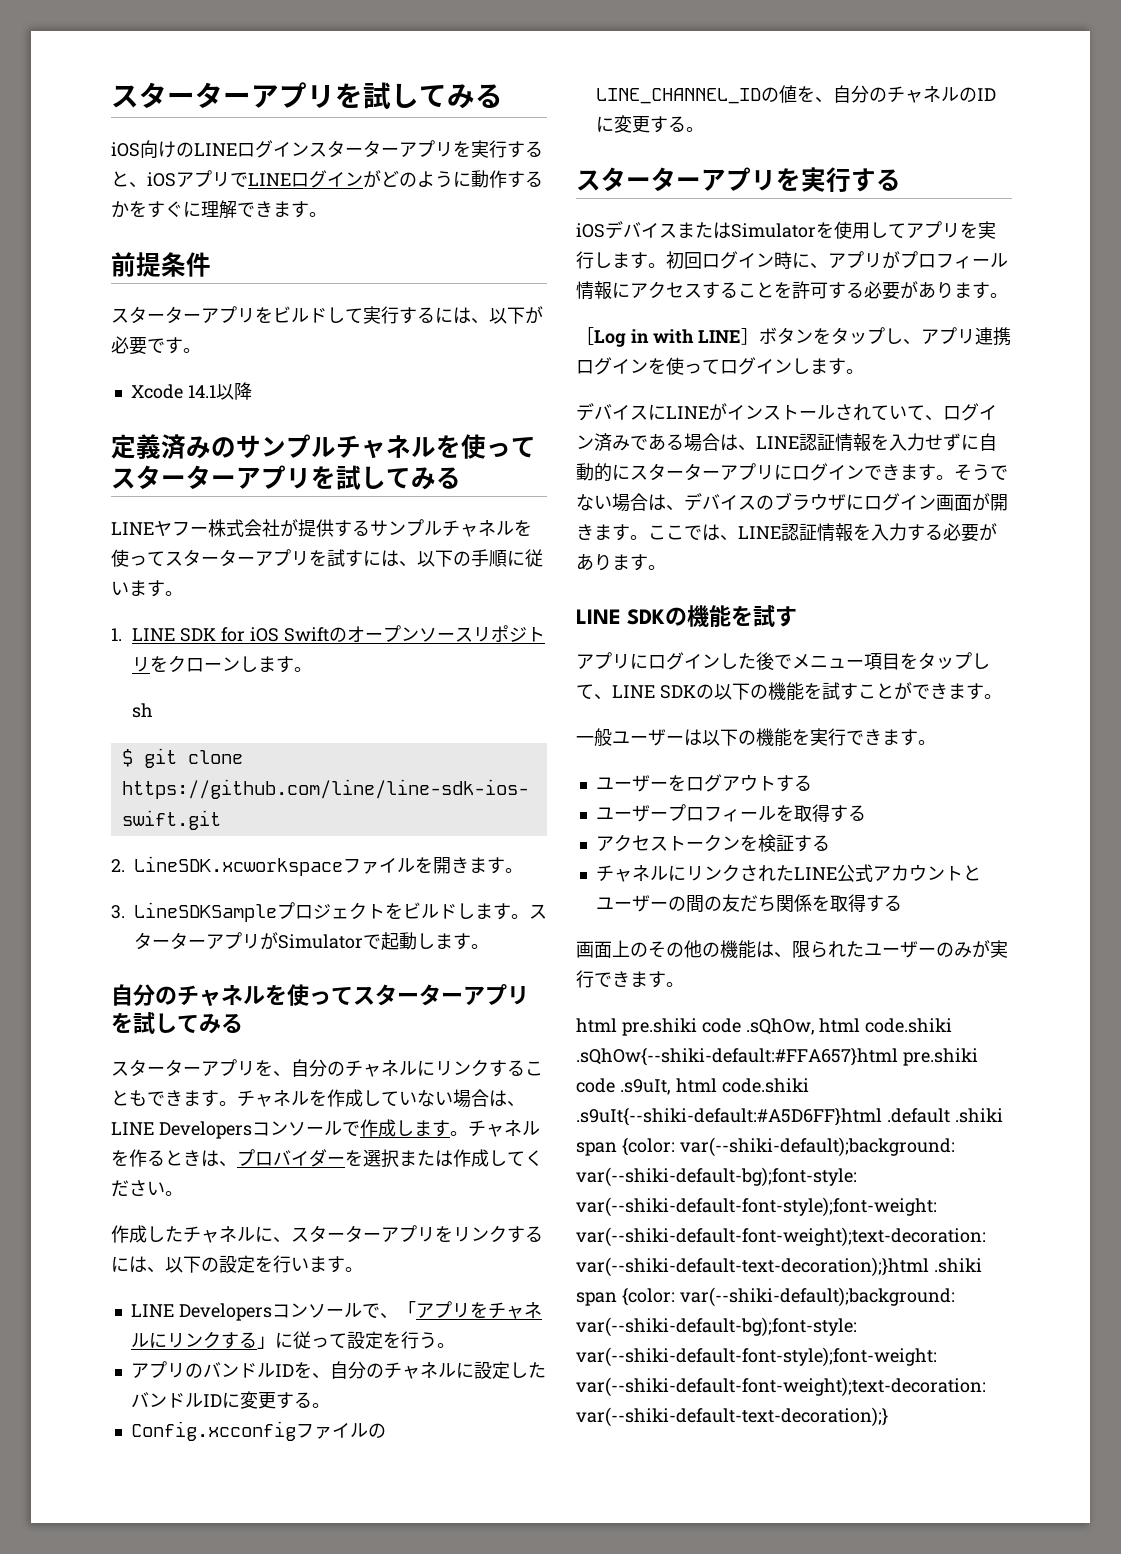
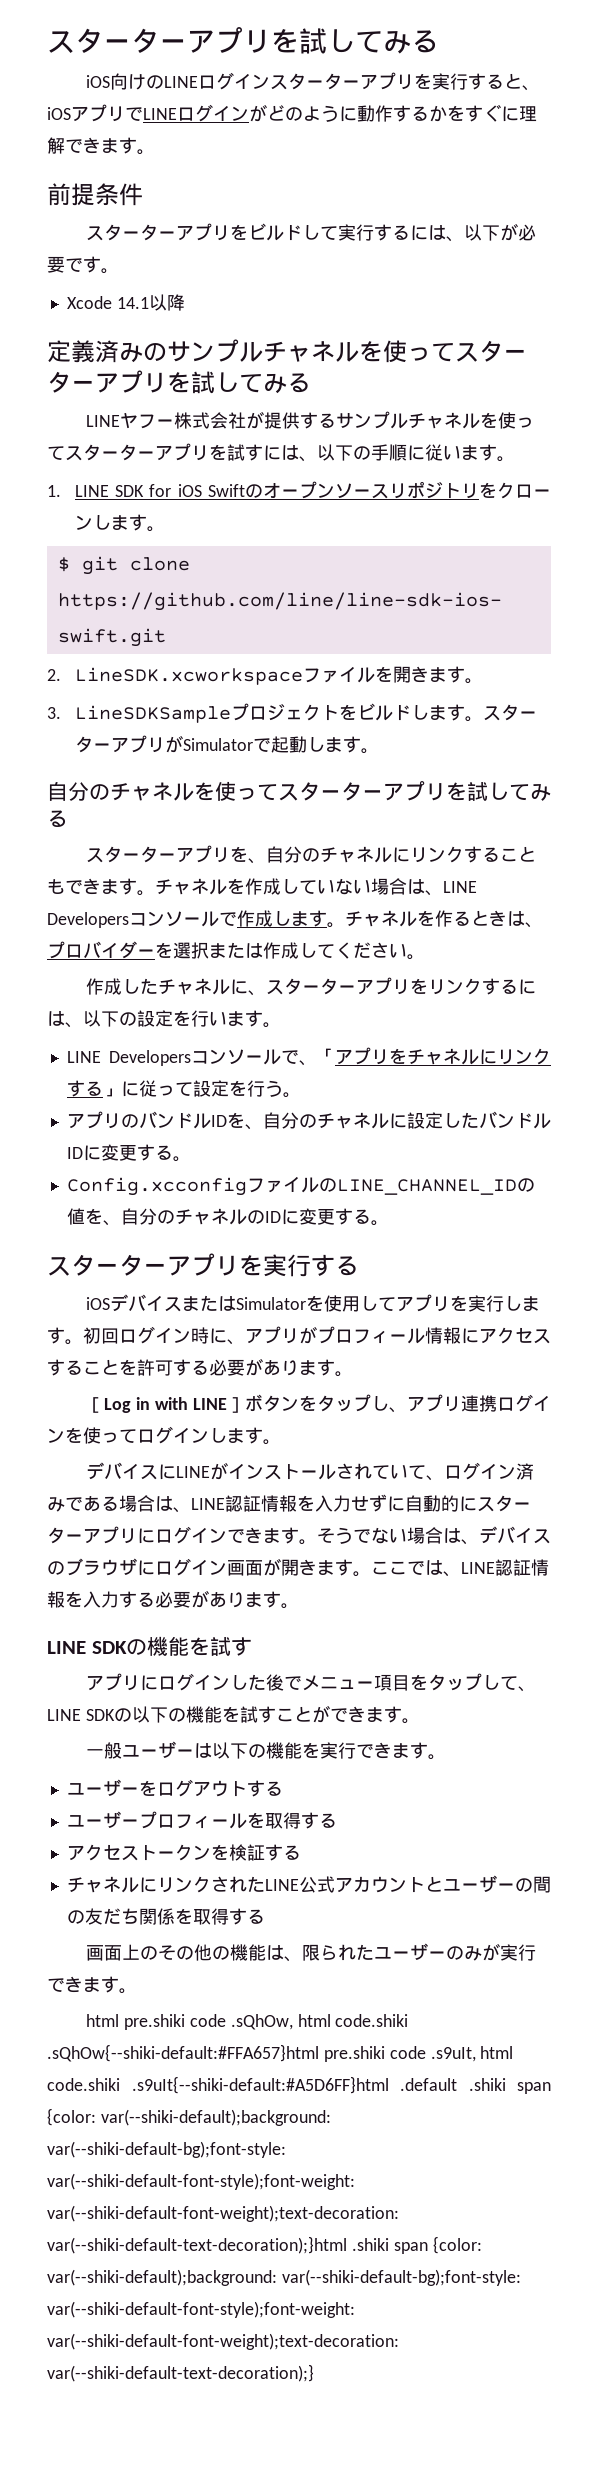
- sh

